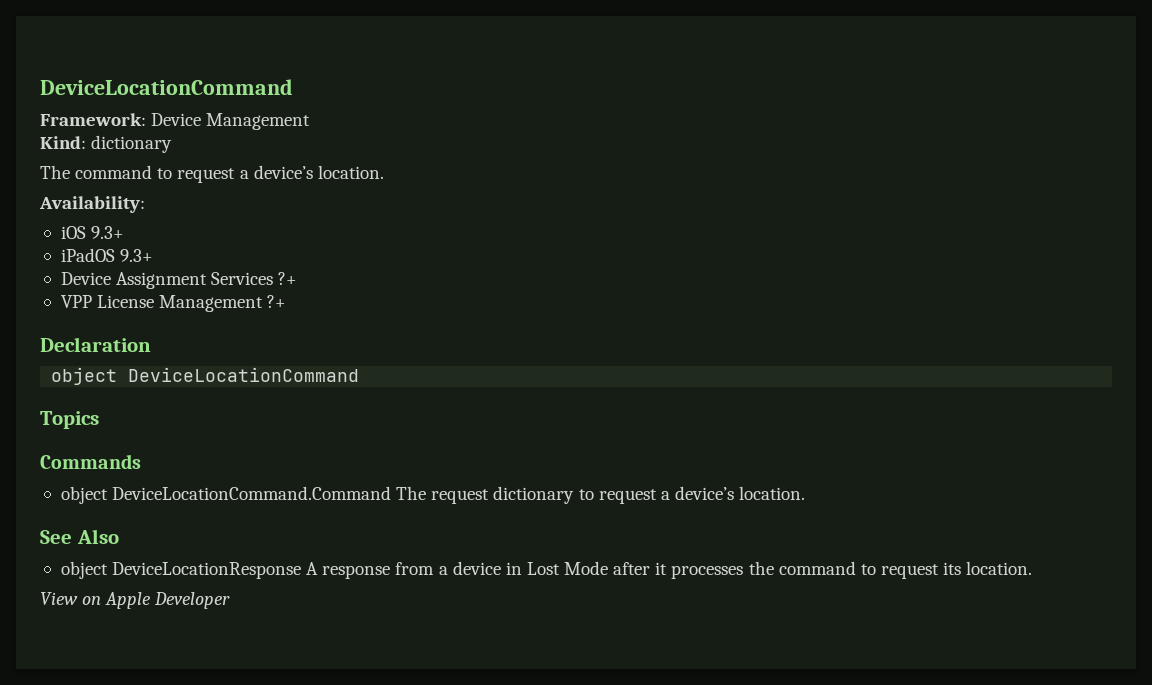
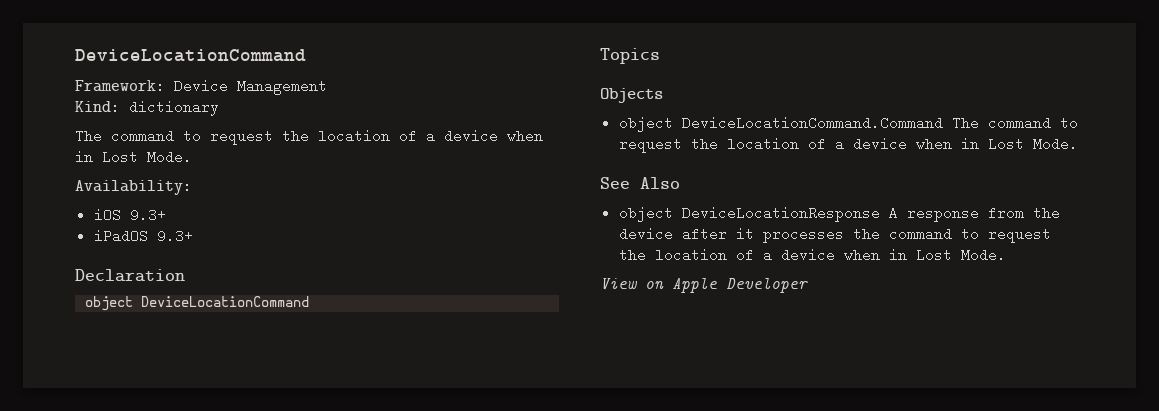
  Kind: dictionary
- The command to request a device’s location.
+ The command to request the location of a device when in Lost Mode.
- Device Assignment Services ?+
- VPP License Management ?+
- Commands
+ Objects
- object DeviceLocationCommand.Command The request dictionary to request a device’s location.
+ object DeviceLocationCommand.Command The command to request the location of a device when in Lost Mode.
- object DeviceLocationResponse A response from a device in Lost Mode after it processes the command to request its location.
+ object DeviceLocationResponse A response from the device after it processes the command to request the location of a device when in Lost Mode.

